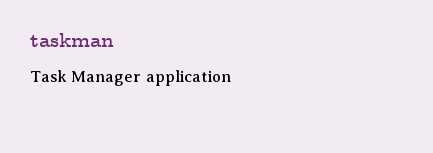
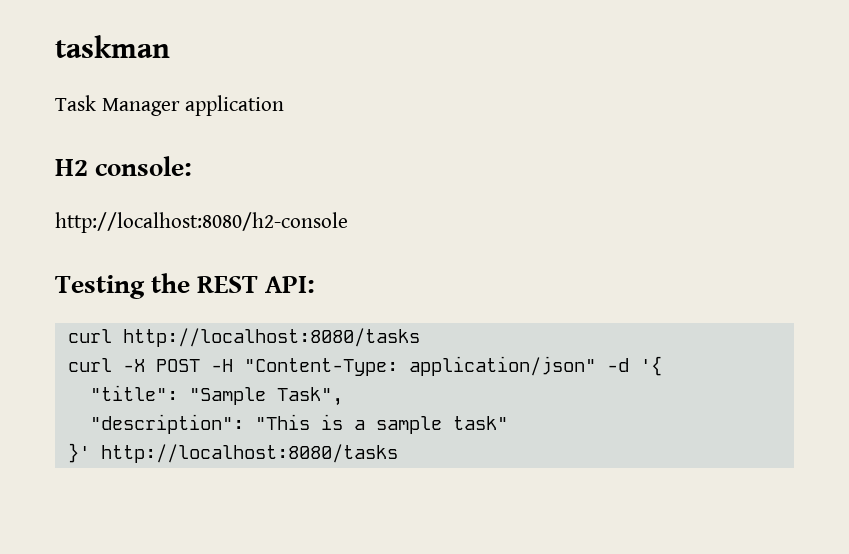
+ H2 console:
+ http://localhost:8080/h2-console
+ Testing the REST API:
+ curl http://localhost:8080/tasks
+ curl -X POST -H "Content-Type: application/json" -d '{
+ "title": "Sample Task",
+ "description": "This is a sample task"
+ }' http://localhost:8080/tasks

